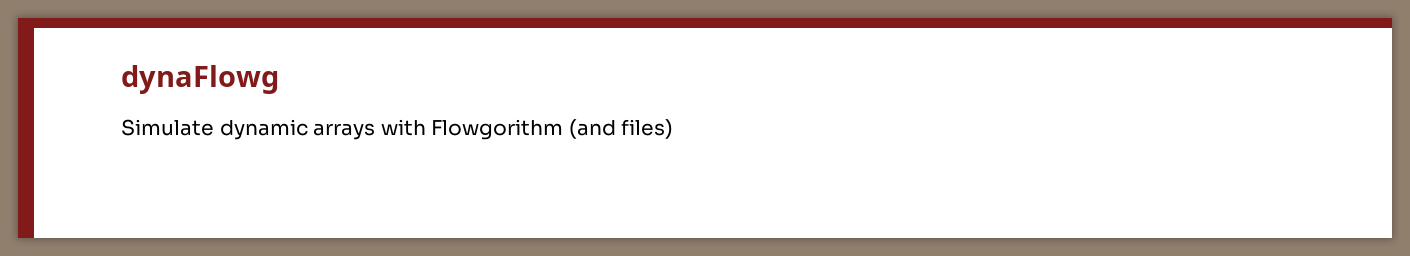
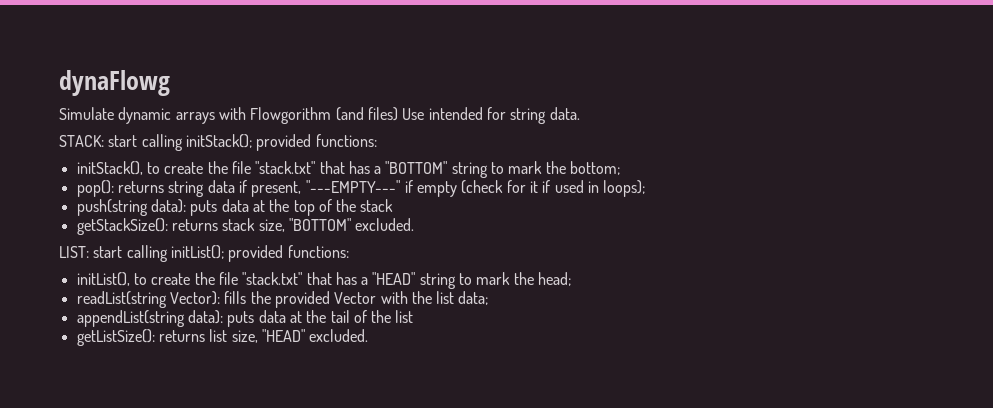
- Simulate dynamic arrays with Flowgorithm (and files)
+ Simulate dynamic arrays with Flowgorithm (and files) Use intended for string data.
+ STACK: start calling initStack(); provided functions:
+ initStack(), to create the file "stack.txt" that has a "BOTTOM" string to mark the bottom;
+ pop(): returns string data if present, "---EMPTY---" if empty (check for it if used in loops);
+ push(string data): puts data at the top of the stack
+ getStackSize(): returns stack size, "BOTTOM" excluded.
+ LIST: start calling initList(); provided functions:
+ initList(), to create the file "stack.txt" that has a "HEAD" string to mark the head;
+ readList(string Vector): fills the provided Vector with the list data;
+ appendList(string data): puts data at the tail of the list
+ getListSize(): returns list size, "HEAD" excluded.

